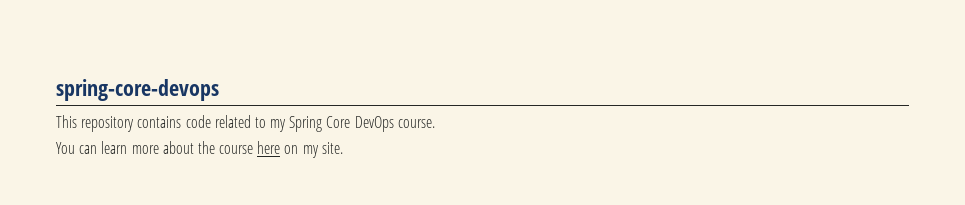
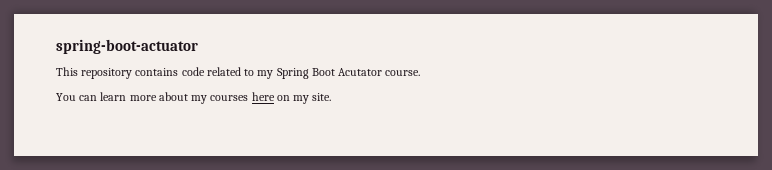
- spring-core-devops
+ spring-boot-actuator
- This repository contains code related to my Spring Core DevOps course.
+ This repository contains code related to my Spring Boot Acutator course.
- You can learn more about the course here on my site.
+ You can learn more about my courses here on my site.

